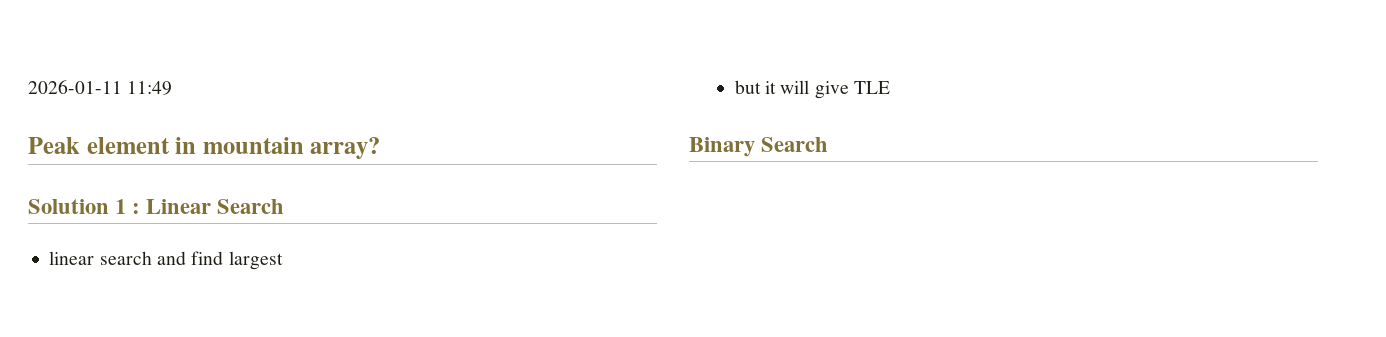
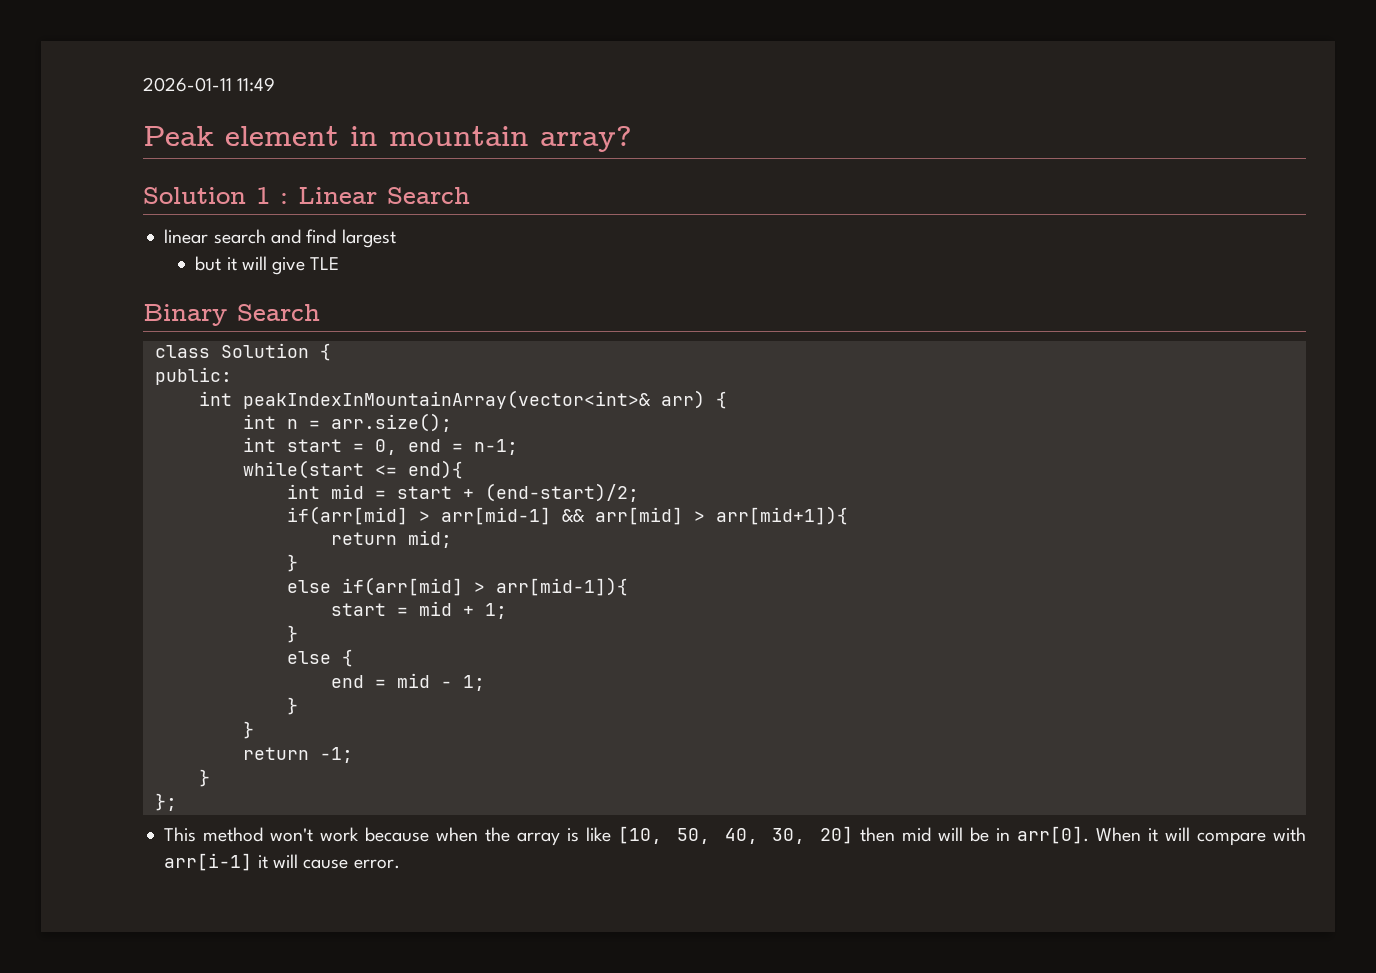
+ class Solution {
+ public:
+ int peakIndexInMountainArray(vector<int>& arr) {
+ int n = arr.size();
+ int start = 0, end = n-1;
+ while(start <= end){
+ int mid = start + (end-start)/2;
+ if(arr[mid] > arr[mid-1] && arr[mid] > arr[mid+1]){
+ return mid;
+ }
+ else if(arr[mid] > arr[mid-1]){
+ start = mid + 1;
+ }
+ else {
+ end = mid - 1;
+ }
+ }
+ return -1;
+ }
+ };
+ This method won't work because when the array is like [10, 50, 40, 30, 20] then mid will be in arr[0]. When it will compare with arr[i-1] it will cause error.

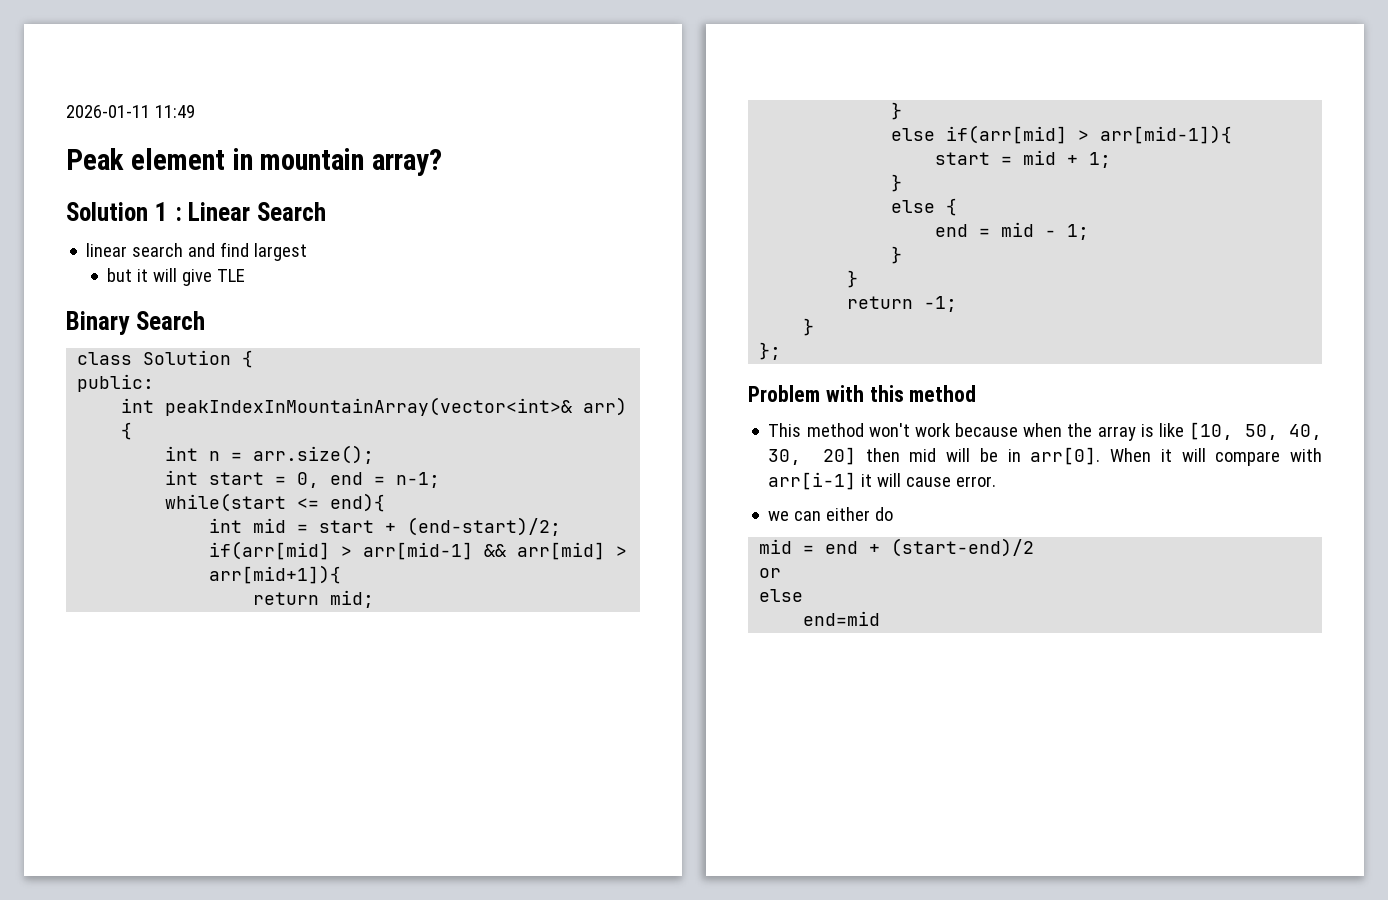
+ Problem with this method
+ we can either do
+ mid = end + (start-end)/2
+ or
+ else
+ end=mid

